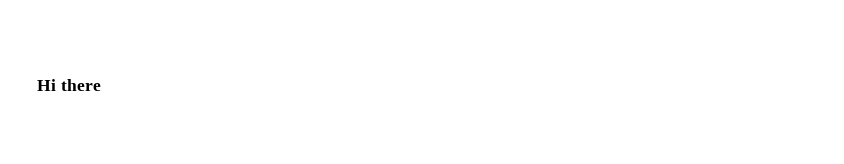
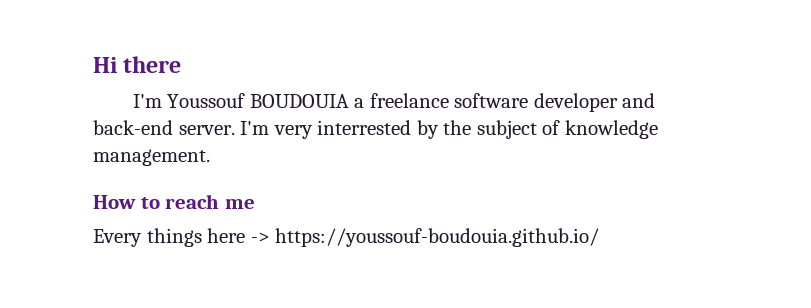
+ I'm Youssouf BOUDOUIA a freelance software developer and back-end server. I'm very interrested by the subject of knowledge management.
+ How to reach me
+ Every things here -> https://youssouf-boudouia.github.io/

